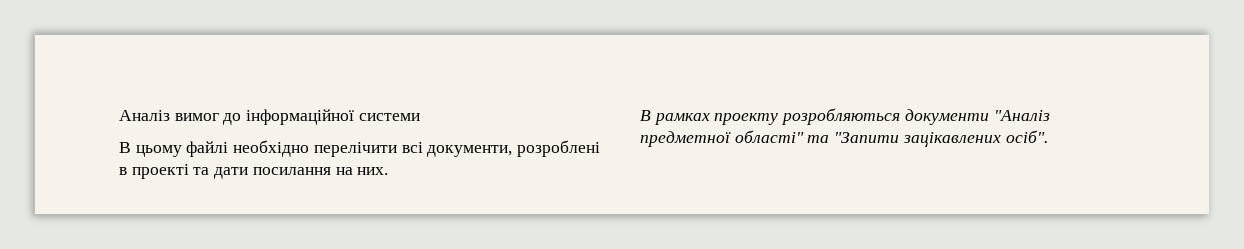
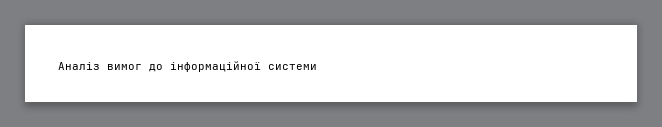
- В цьому файлі необхідно перелічити всі документи, розроблені в проекті та дати посилання на них.
- В рамках проекту розробляються документи "Аналіз предметної області" та "Запити зацікавлених осіб".

